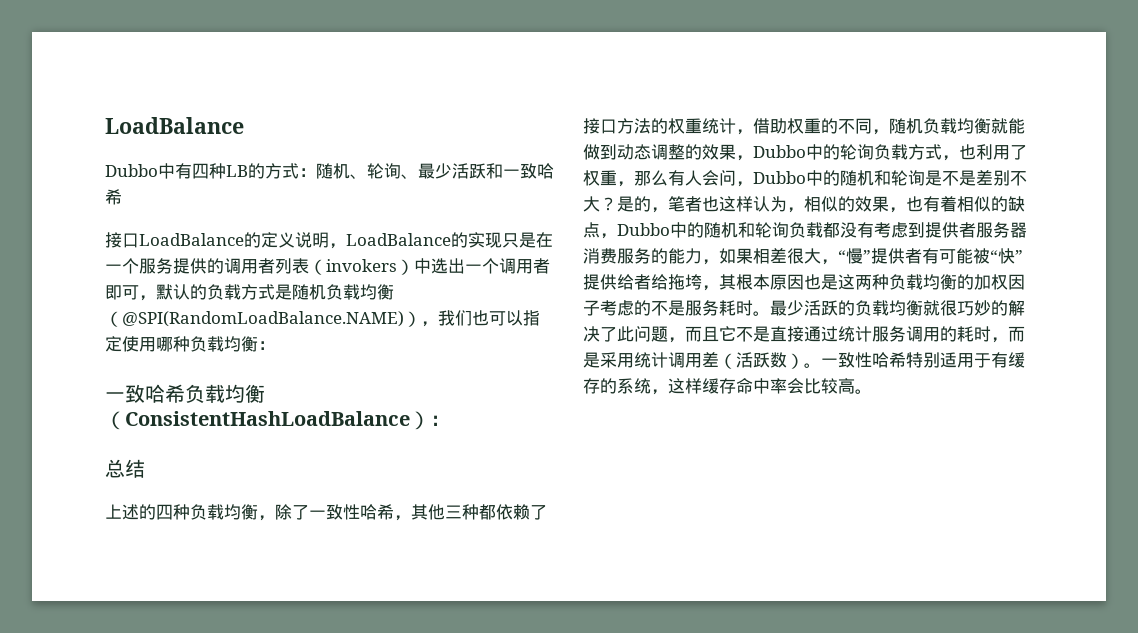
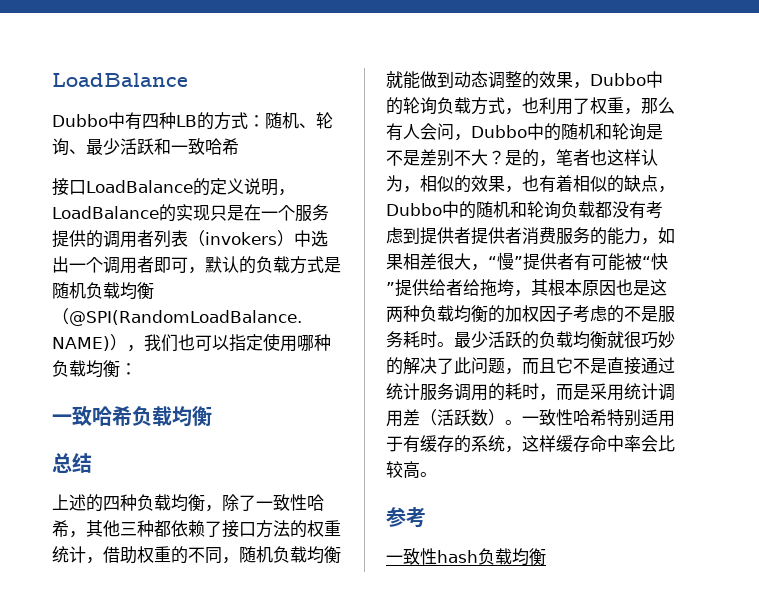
- 一致哈希负载均衡（ConsistentHashLoadBalance）：
+ 一致哈希负载均衡
- 是的，笔者也这样认为，相似的效果，也有着相似的缺点，Dubbo中的随机和轮询负载都没有考虑到提供者服务器消费服务的能力，如果相差很大，“慢”提供者有可能被“快”提供给者给拖垮，其根本原因也是这两种负载均衡的加权因子考虑的不是服务耗时。
+ 是的，笔者也这样认为，相似的效果，也有着相似的缺点，Dubbo中的随机和轮询负载都没有考虑到提供者提供者消费服务的能力，如果相差很大，“慢”提供者有可能被“快”提供给者给拖垮，其根本原因也是这两种负载均衡的加权因子考虑的不是服务耗时。
+ 参考
+ 一致性hash负载均衡

